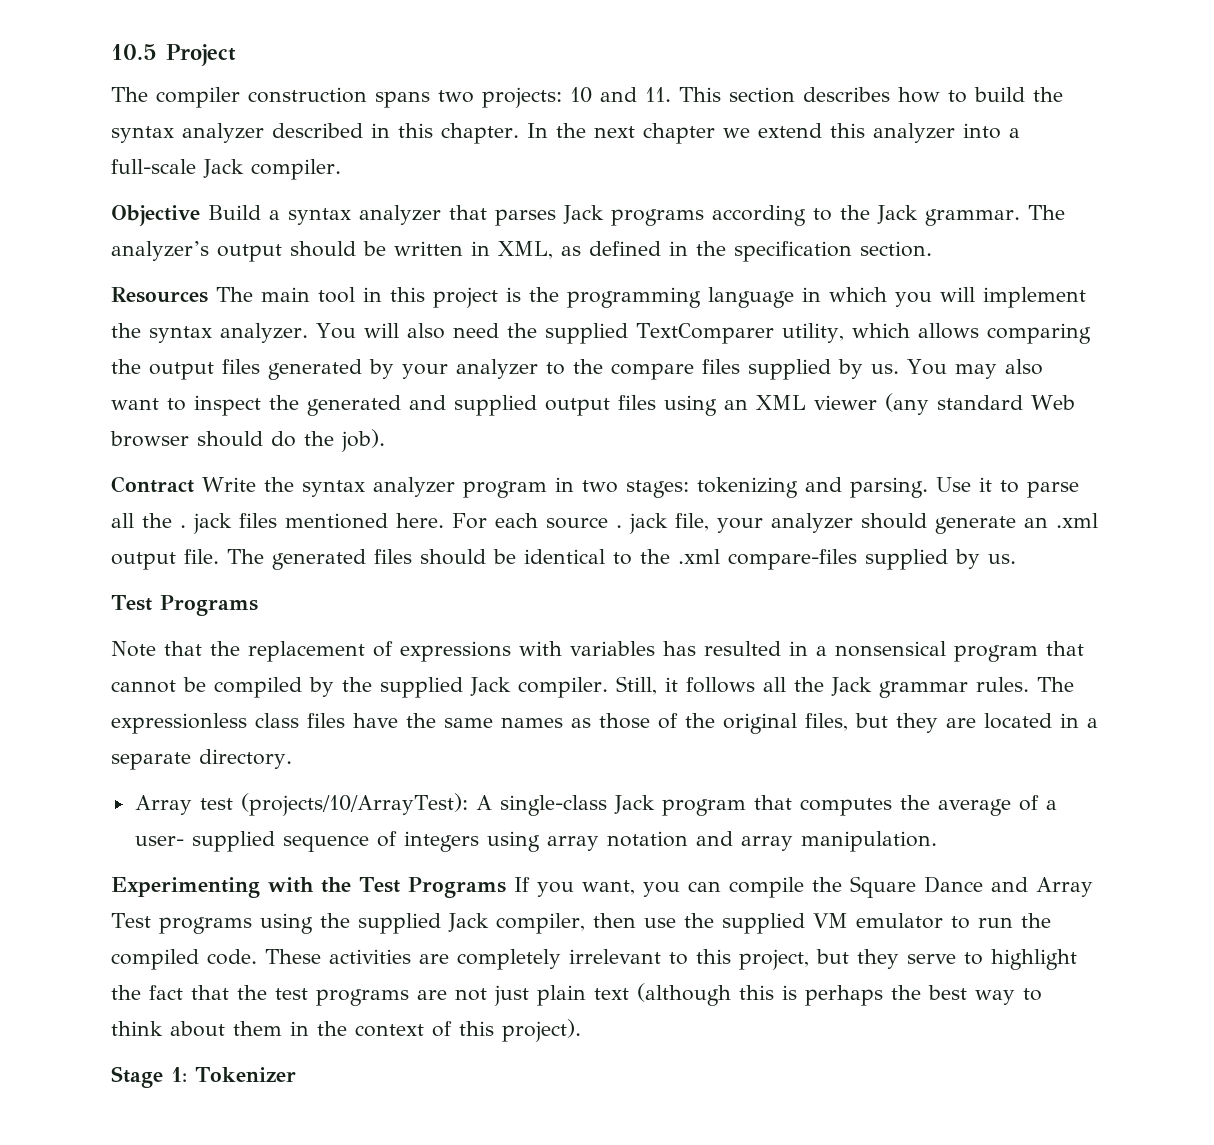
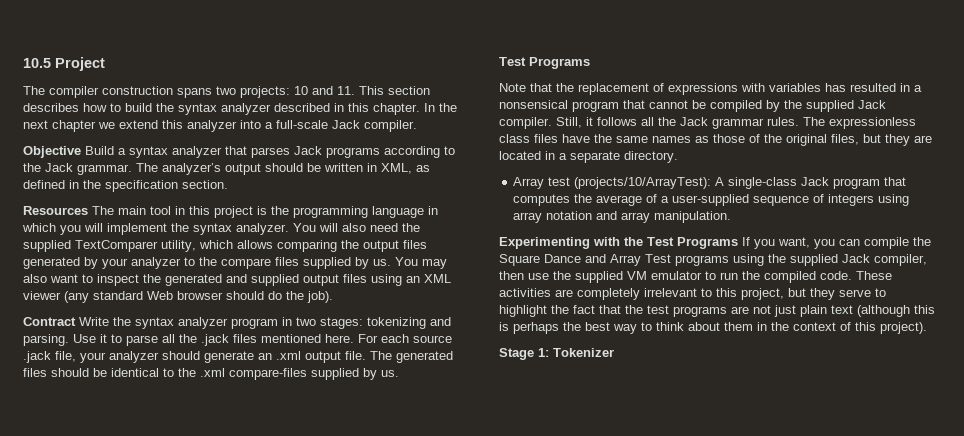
- Use it to parse all the . jack files mentioned here.
+ Use it to parse all the .jack files mentioned here.
- For each source . jack file, your analyzer should generate an .xml output file.
+ For each source .jack file, your analyzer should generate an .xml output file.
- Array test (projects/10/ArrayTest): A single-class Jack program that computes the average of a user- supplied sequence of integers using array notation and array manipulation.
+ Array test (projects/10/ArrayTest): A single-class Jack program that computes the average of a user-supplied sequence of integers using array notation and array manipulation.

